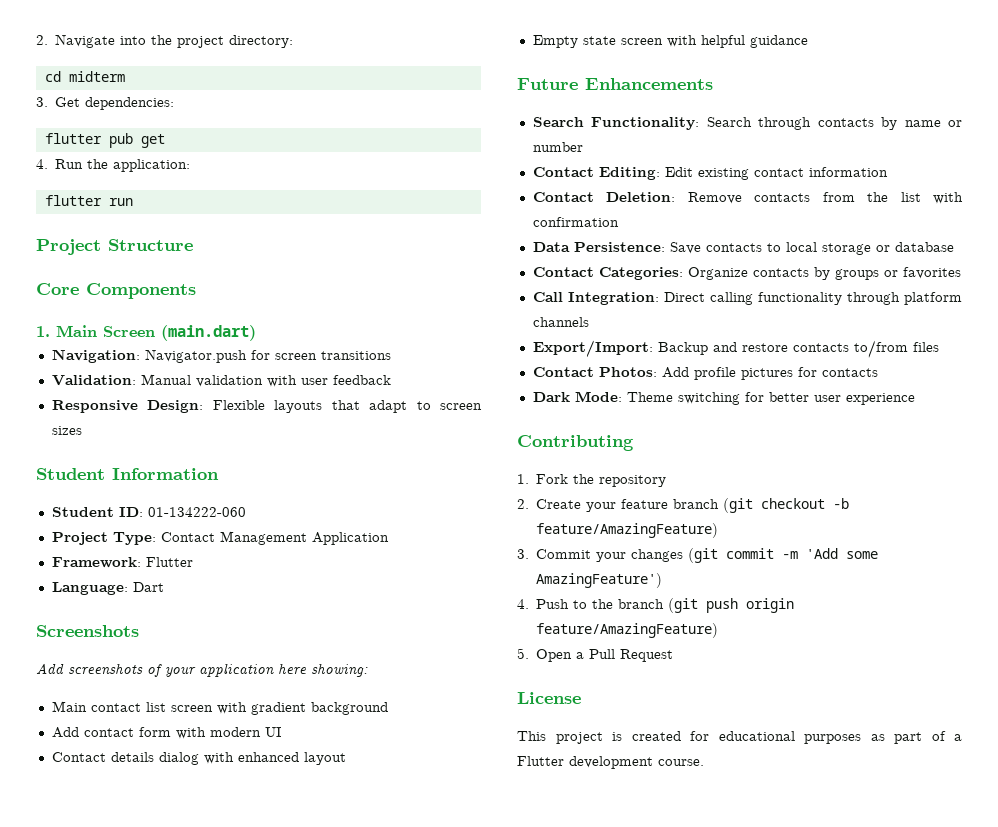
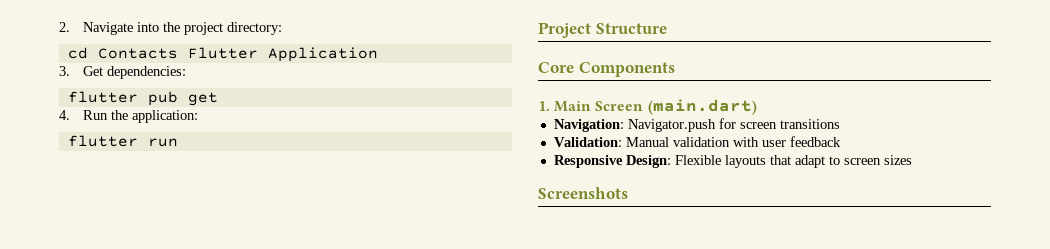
- cd midterm
+ cd Contacts Flutter Application
- Student Information
- Student ID: 01-134222-060
- Project Type: Contact Management Application
- Framework: Flutter
- Language: Dart
  Screenshots
- Add screenshots of your application here showing:
- Main contact list screen with gradient background
- Add contact form with modern UI
- Contact details dialog with enhanced layout
- Empty state screen with helpful guidance
- Future Enhancements
- Search Functionality: Search through contacts by name or number
- Contact Editing: Edit existing contact information
- Contact Deletion: Remove contacts from the list with confirmation
- Data Persistence: Save contacts to local storage or database
- Contact Categories: Organize contacts by groups or favorites
- Call Integration: Direct calling functionality through platform channels
- Export/Import: Backup and restore contacts to/from files
- Contact Photos: Add profile pictures for contacts
- Dark Mode: Theme switching for better user experience
- Contributing
- 1. Fork the repository
- 2. Create your feature branch (git checkout -b feature/AmazingFeature)
- 3. Commit your changes (git commit -m 'Add some AmazingFeature')
- 4. Push to the branch (git push origin feature/AmazingFeature)
- 5. Open a Pull Request
- License
- This project is created for educational purposes as part of a Flutter development course.

